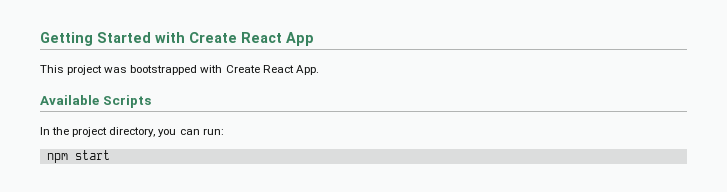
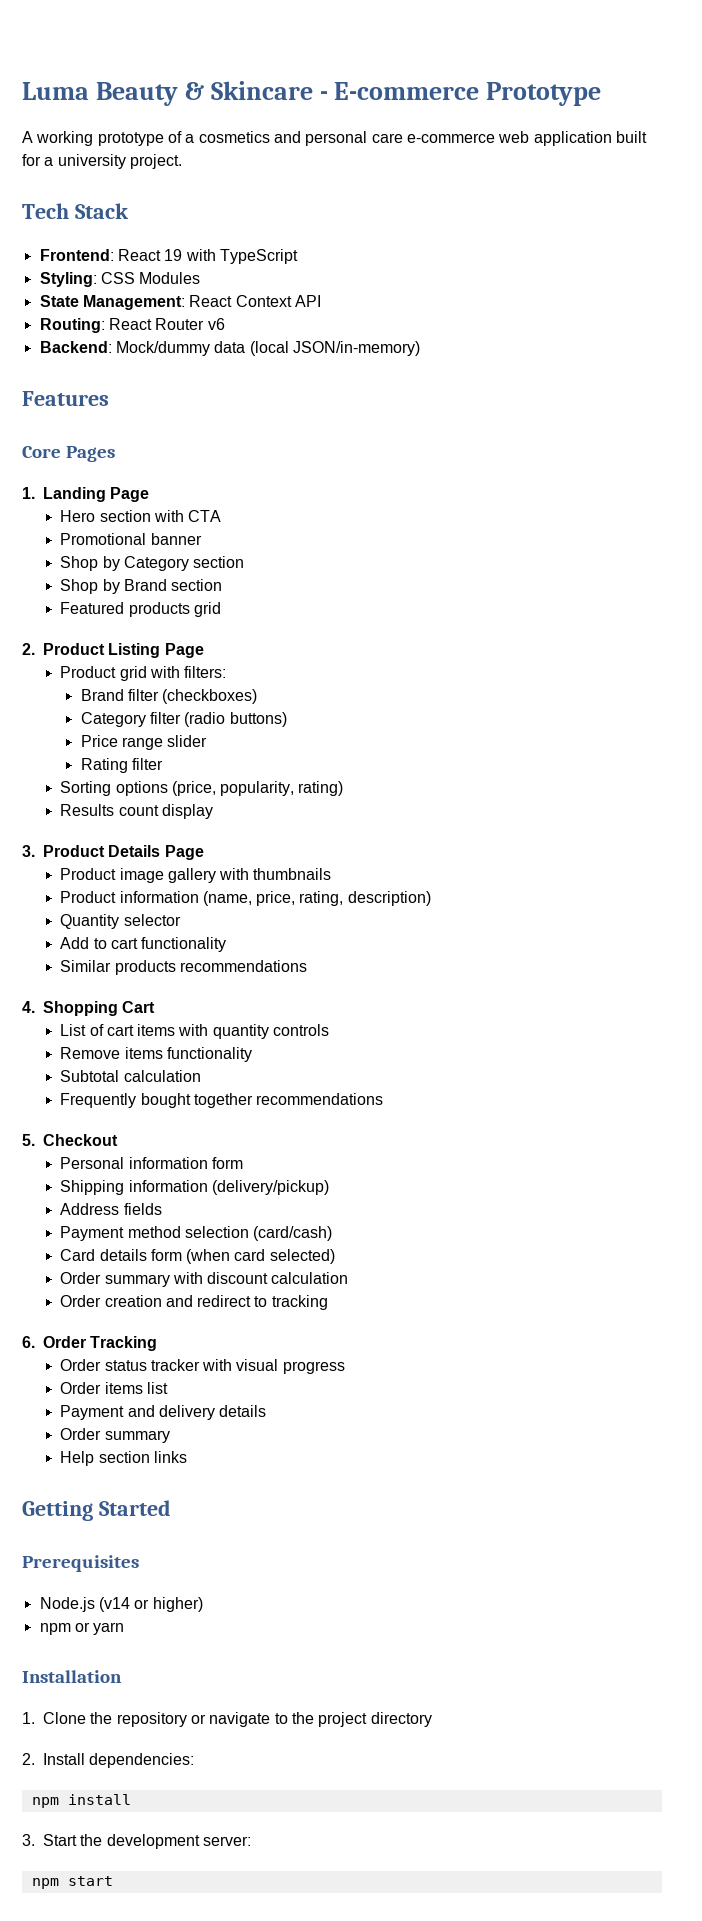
- Getting Started with Create React App
- This project was bootstrapped with Create React App.
- Available Scripts
- In the project directory, you can run:
+ Luma Beauty & Skincare - E-commerce Prototype
+ A working prototype of a cosmetics and personal care e-commerce web application built for a university project.
+ Tech Stack
+ Frontend: React 19 with TypeScript
+ Styling: CSS Modules
+ State Management: React Context API
+ Routing: React Router v6
+ Backend: Mock/dummy data (local JSON/in-memory)
+ Features
+ Core Pages
+ 1. Landing Page
+ Hero section with CTA
+ Promotional banner
+ Shop by Category section
+ Shop by Brand section
+ Featured products grid
+ 2. Product Listing Page
+ Product grid with filters:
+ Brand filter (checkboxes)
+ Category filter (radio buttons)
+ Price range slider
+ Rating filter
+ Sorting options (price, popularity, rating)
+ Results count display
+ 3. Product Details Page
+ Product image gallery with thumbnails
+ Product information (name, price, rating, description)
+ Quantity selector
+ Add to cart functionality
+ Similar products recommendations
+ 4. Shopping Cart
+ List of cart items with quantity controls
+ Remove items functionality
+ Subtotal calculation
+ Frequently bought together recommendations
+ 5. Checkout
+ Personal information form
+ Shipping information (delivery/pickup)
+ Address fields
+ Payment method selection (card/cash)
+ Card details form (when card selected)
+ Order summary with discount calculation
+ Order creation and redirect to tracking
+ 6. Order Tracking
+ Order status tracker with visual progress
+ Order items list
+ Payment and delivery details
+ Order summary
+ Help section links
+ Getting Started
+ Prerequisites
+ Node.js (v14 or higher)
+ npm or yarn
+ Installation
+ 1. Clone the repository or navigate to the project directory
+ 2. Install dependencies:
+ npm install
+ 3. Start the development server:

